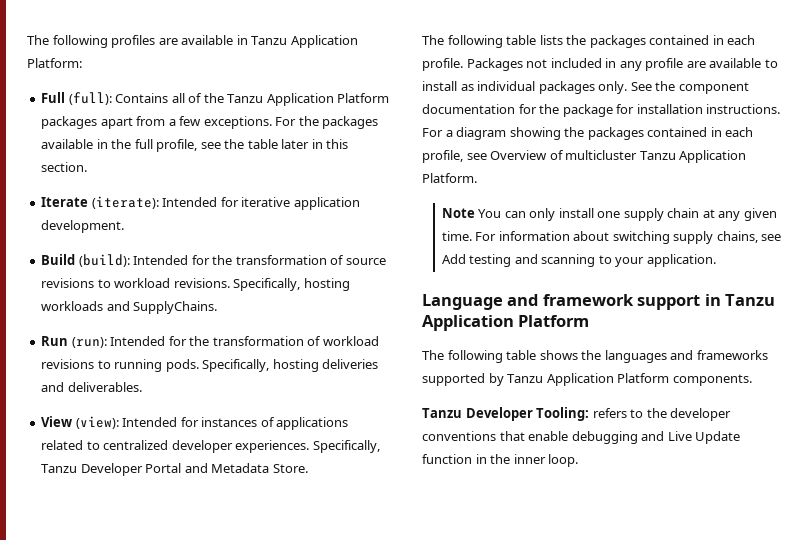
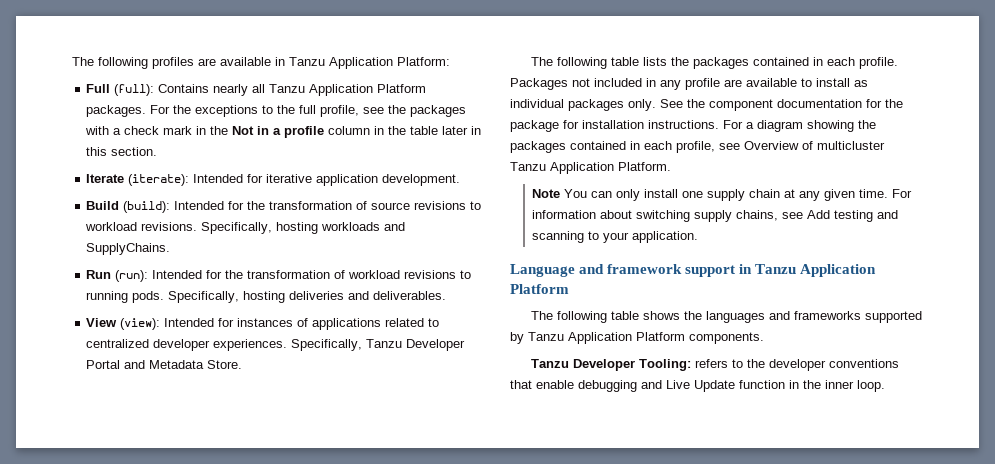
- Full (full): Contains all of the Tanzu Application Platform packages apart from a few exceptions. For the packages available in the full profile, see the table later in this section.
+ Full (full): Contains nearly all Tanzu Application Platform packages. For the exceptions to the full profile, see the packages with a check mark in the Not in a profile column in the table later in this section.

